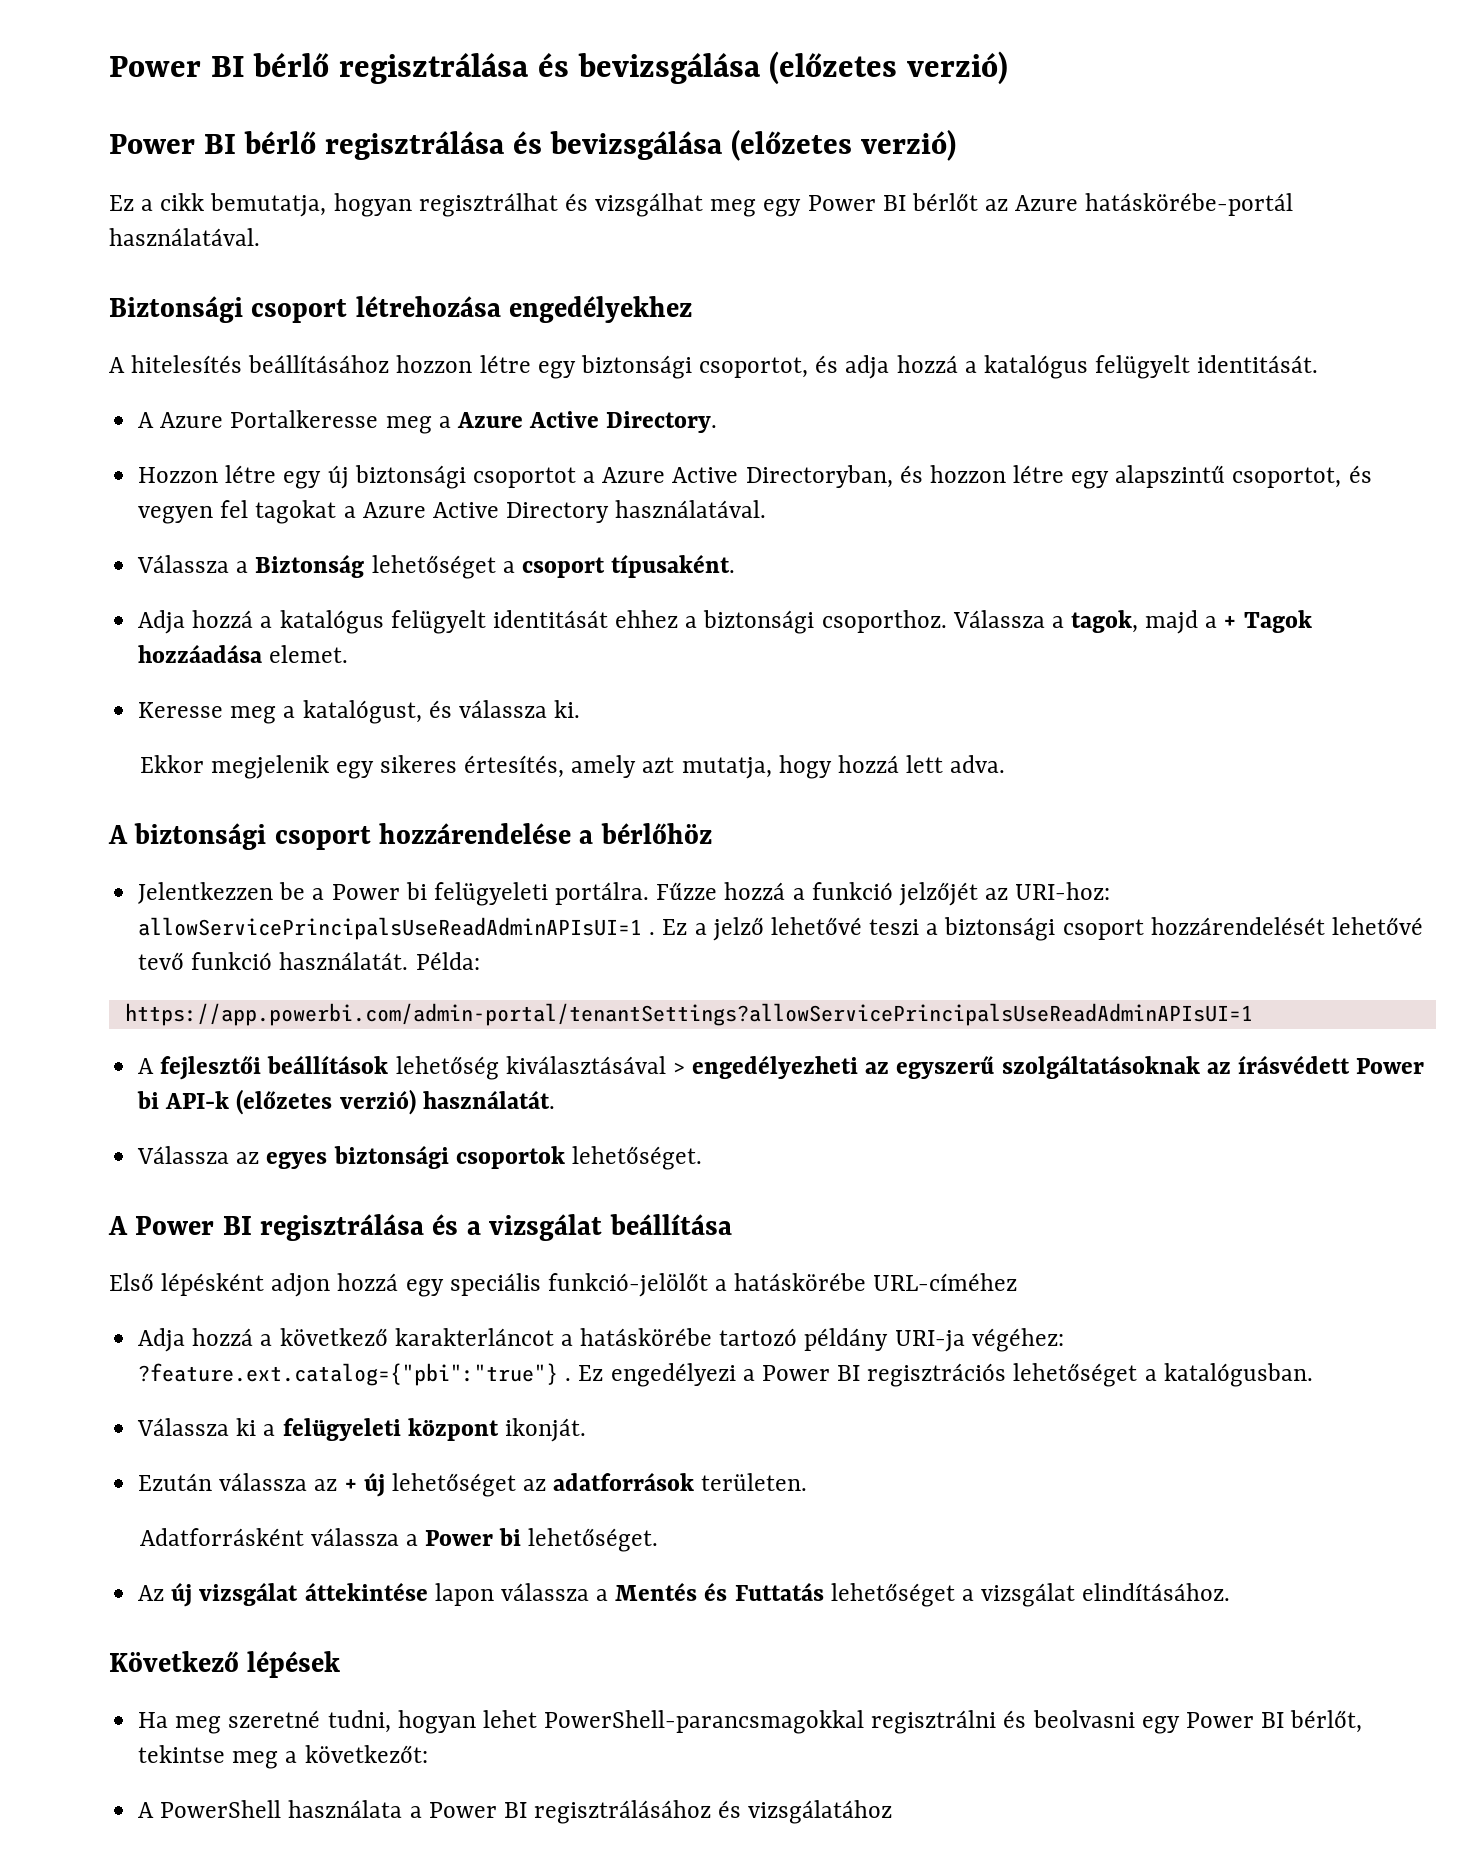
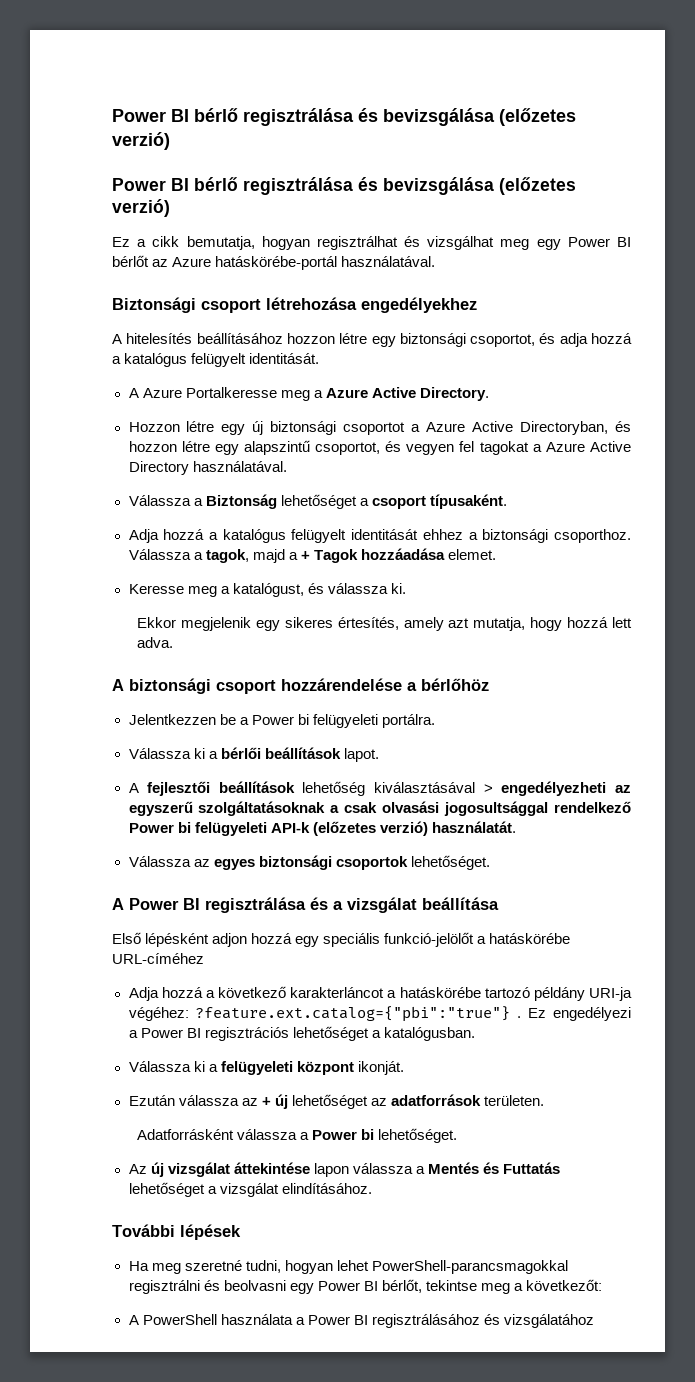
- Jelentkezzen be a Power bi felügyeleti portálra. Fűzze hozzá a funkció jelzőjét az URI-hoz: allowServicePrincipalsUseReadAdminAPIsUI=1 . Ez a jelző lehetővé teszi a biztonsági csoport hozzárendelését lehetővé tevő funkció használatát. Példa:
- https://app.powerbi.com/admin-portal/tenantSettings?allowServicePrincipalsUseReadAdminAPIsUI=1
+ Jelentkezzen be a Power bi felügyeleti portálra.
+ Válassza ki a bérlői beállítások lapot.
- A fejlesztői beállítások lehetőség kiválasztásával > engedélyezheti az egyszerű szolgáltatásoknak az írásvédett Power bi API-k (előzetes verzió) használatát.
+ A fejlesztői beállítások lehetőség kiválasztásával > engedélyezheti az egyszerű szolgáltatásoknak a csak olvasási jogosultsággal rendelkező Power bi felügyeleti API-k (előzetes verzió) használatát.
- Következő lépések
+ További lépések

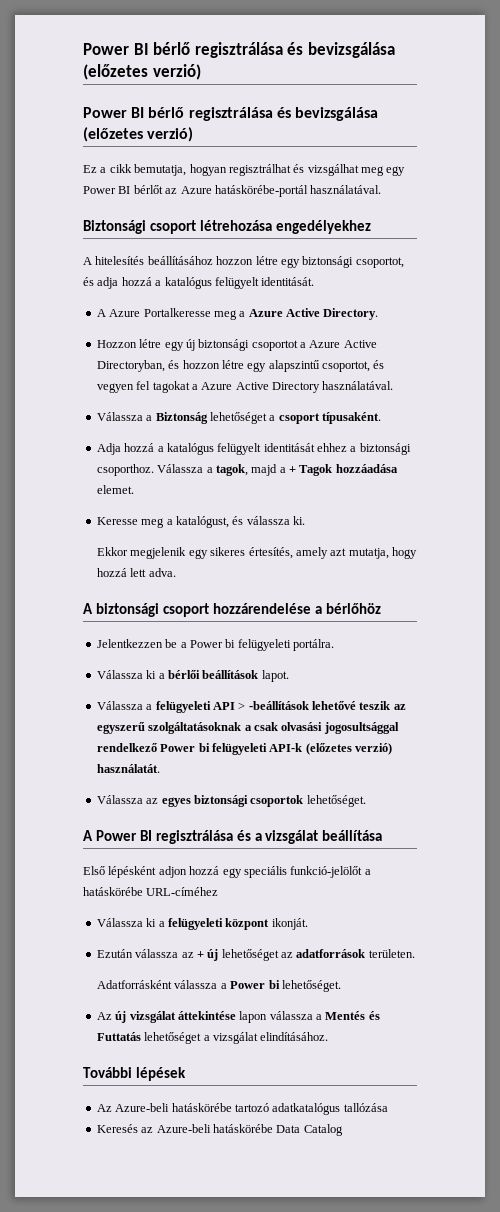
- A fejlesztői beállítások lehetőség kiválasztásával > engedélyezheti az egyszerű szolgáltatásoknak a csak olvasási jogosultsággal rendelkező Power bi felügyeleti API-k (előzetes verzió) használatát.
+ Válassza a felügyeleti API > -beállítások lehetővé teszik az egyszerű szolgáltatásoknak a csak olvasási jogosultsággal rendelkező Power bi felügyeleti API-k (előzetes verzió) használatát.
- Adja hozzá a következő karakterláncot a hatáskörébe tartozó példány URI-ja végéhez: ?feature.ext.catalog={"pbi":"true"} . Ez engedélyezi a Power BI regisztrációs lehetőséget a katalógusban.
- Ha meg szeretné tudni, hogyan lehet PowerShell-parancsmagokkal regisztrálni és beolvasni egy Power BI bérlőt, tekintse meg a következőt:
- A PowerShell használata a Power BI regisztrálásához és vizsgálatához
+ Az Azure-beli hatáskörébe tartozó adatkatalógus tallózása
+ Keresés az Azure-beli hatáskörébe Data Catalog

